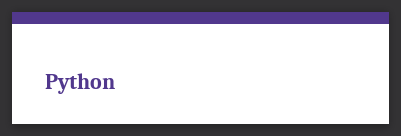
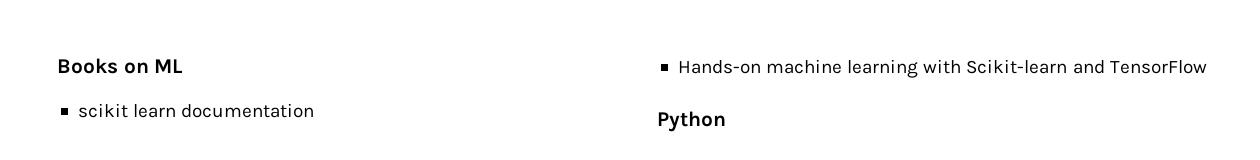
+ Books on ML
+ scikit learn documentation
+ Hands-on machine learning with Scikit-learn and TensorFlow

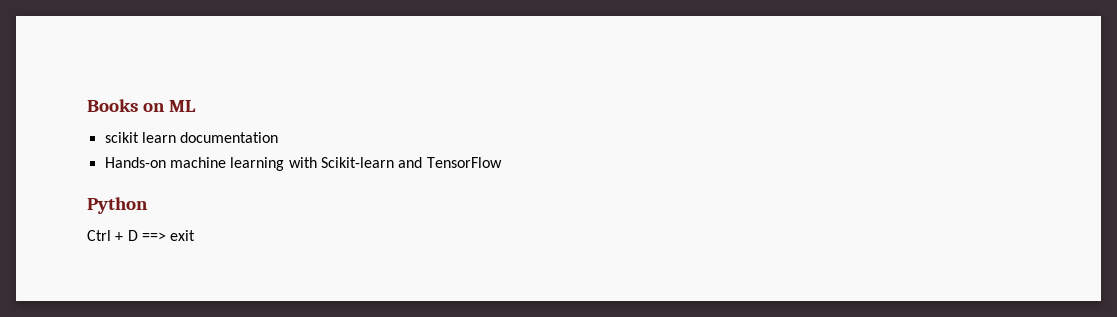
+ Ctrl + D ==> exit

